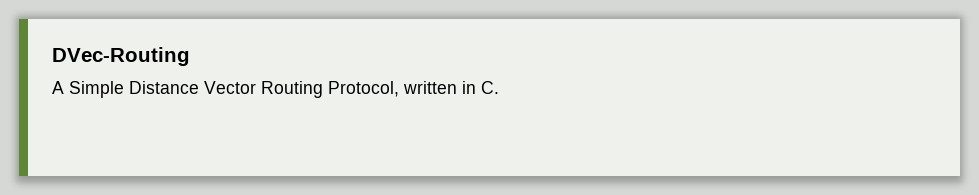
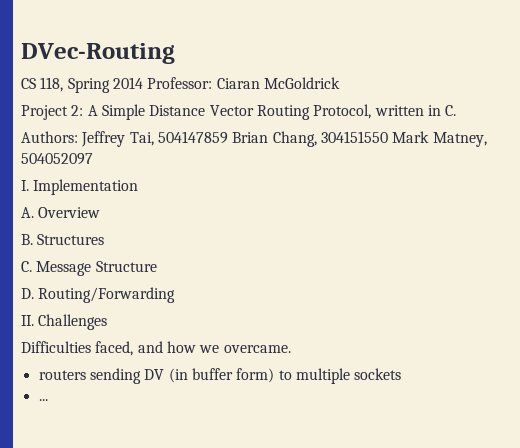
- A Simple Distance Vector Routing Protocol, written in C.
+ CS 118, Spring 2014 Professor: Ciaran McGoldrick
+ Project 2: A Simple Distance Vector Routing Protocol, written in C.
+ Authors: Jeffrey Tai, 504147859 Brian Chang, 304151550 Mark Matney, 504052097
+ I. Implementation
+ A. Overview
+ B. Structures
+ C. Message Structure
+ D. Routing/Forwarding
+ II. Challenges
+ Difficulties faced, and how we overcame.
+ routers sending DV (in buffer form) to multiple sockets
+ ...

